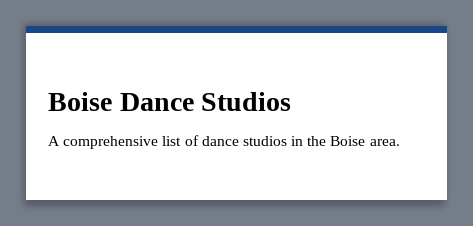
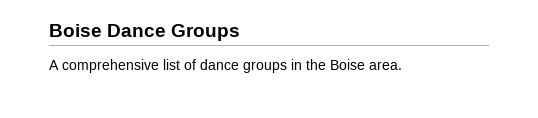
- Boise Dance Studios
+ Boise Dance Groups
- A comprehensive list of dance studios in the Boise area.
+ A comprehensive list of dance groups in the Boise area.

